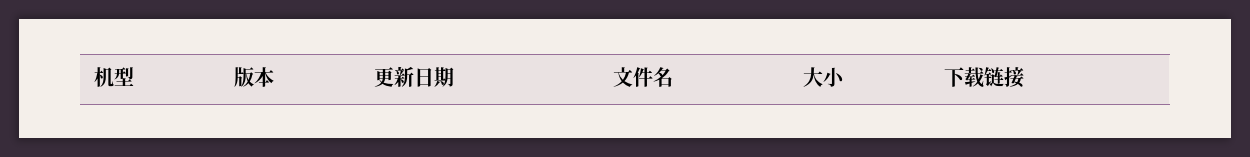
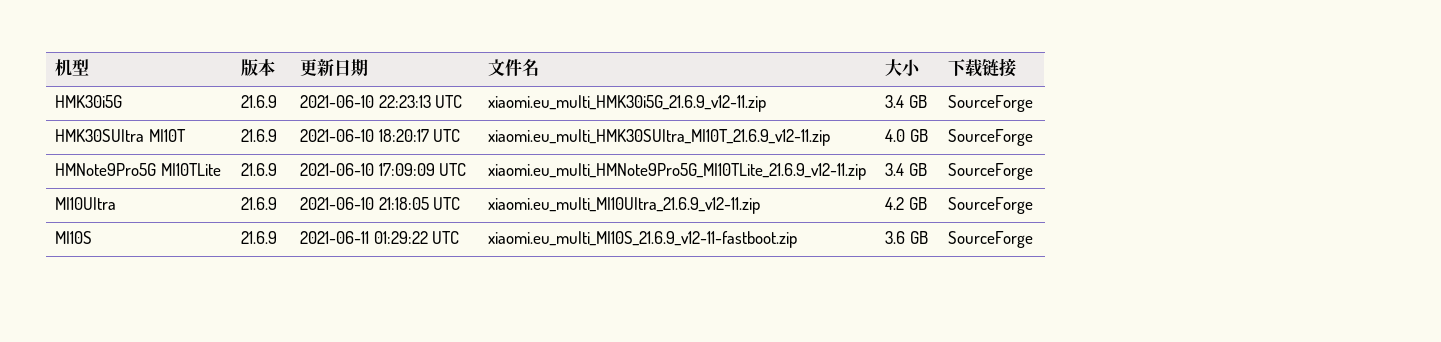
+ HMK30i5G | 21.6.9 | 2021-06-10 22:23:13 UTC | xiaomi.eu_multi_HMK30i5G_21.6.9_v12-11.zip | 3.4 GB | SourceForge
+ HMK30SUltra MI10T | 21.6.9 | 2021-06-10 18:20:17 UTC | xiaomi.eu_multi_HMK30SUltra_MI10T_21.6.9_v12-11.zip | 4.0 GB | SourceForge
+ HMNote9Pro5G MI10TLite | 21.6.9 | 2021-06-10 17:09:09 UTC | xiaomi.eu_multi_HMNote9Pro5G_MI10TLite_21.6.9_v12-11.zip | 3.4 GB | SourceForge
+ MI10Ultra | 21.6.9 | 2021-06-10 21:18:05 UTC | xiaomi.eu_multi_MI10Ultra_21.6.9_v12-11.zip | 4.2 GB | SourceForge
+ MI10S | 21.6.9 | 2021-06-11 01:29:22 UTC | xiaomi.eu_multi_MI10S_21.6.9_v12-11-fastboot.zip | 3.6 GB | SourceForge

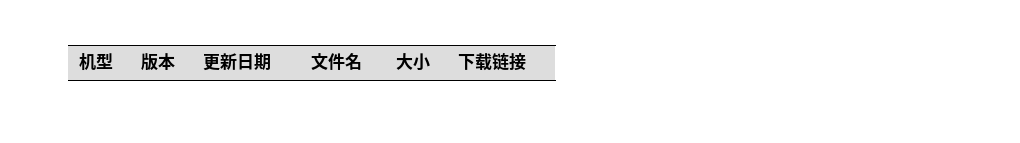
- HMK30i5G | 21.6.9 | 2021-06-10 22:23:13 UTC | xiaomi.eu_multi_HMK30i5G_21.6.9_v12-11.zip | 3.4 GB | SourceForge
- HMK30SUltra MI10T | 21.6.9 | 2021-06-10 18:20:17 UTC | xiaomi.eu_multi_HMK30SUltra_MI10T_21.6.9_v12-11.zip | 4.0 GB | SourceForge
- HMNote9Pro5G MI10TLite | 21.6.9 | 2021-06-10 17:09:09 UTC | xiaomi.eu_multi_HMNote9Pro5G_MI10TLite_21.6.9_v12-11.zip | 3.4 GB | SourceForge
- MI10Ultra | 21.6.9 | 2021-06-10 21:18:05 UTC | xiaomi.eu_multi_MI10Ultra_21.6.9_v12-11.zip | 4.2 GB | SourceForge
- MI10S | 21.6.9 | 2021-06-11 01:29:22 UTC | xiaomi.eu_multi_MI10S_21.6.9_v12-11-fastboot.zip | 3.6 GB | SourceForge

